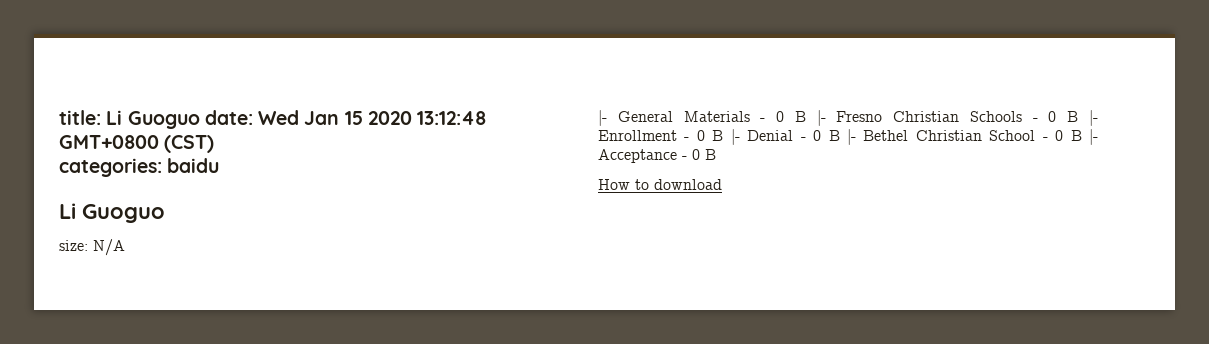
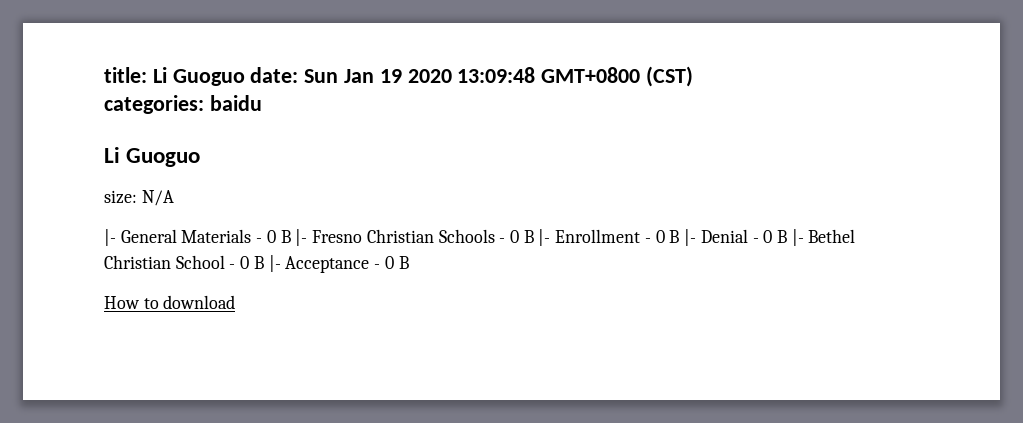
- title: Li Guoguo date: Wed Jan 15 2020 13:12:48 GMT+0800 (CST)
+ title: Li Guoguo date: Sun Jan 19 2020 13:09:48 GMT+0800 (CST)

